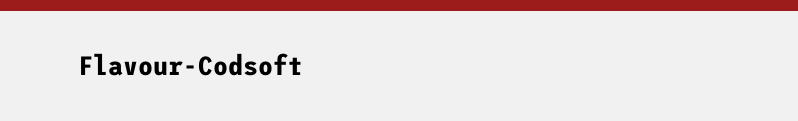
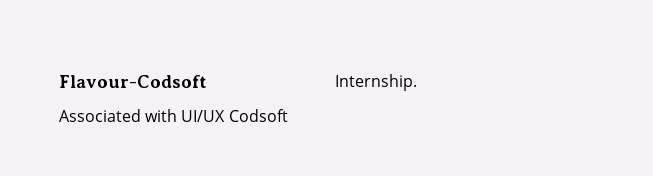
+ Associated with UI/UX Codsoft Internship.

